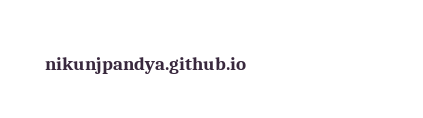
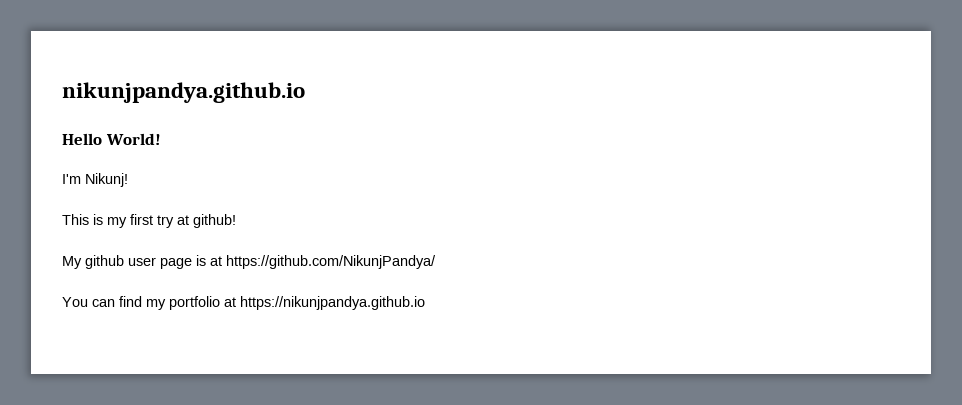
+ Hello World!
+ I'm Nikunj!
+ This is my first try at github!
+ My github user page is at https://github.com/NikunjPandya/
+ You can find my portfolio at https://nikunjpandya.github.io

